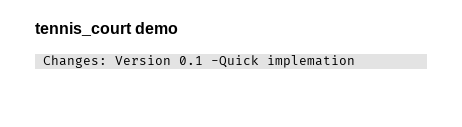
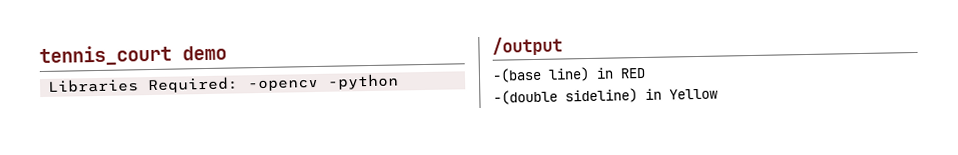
- Changes: Version 0.1 -Quick implemation
+ Libraries Required: -opencv -python
+ /output
+ -(base line) in RED
+ -(double sideline) in Yellow

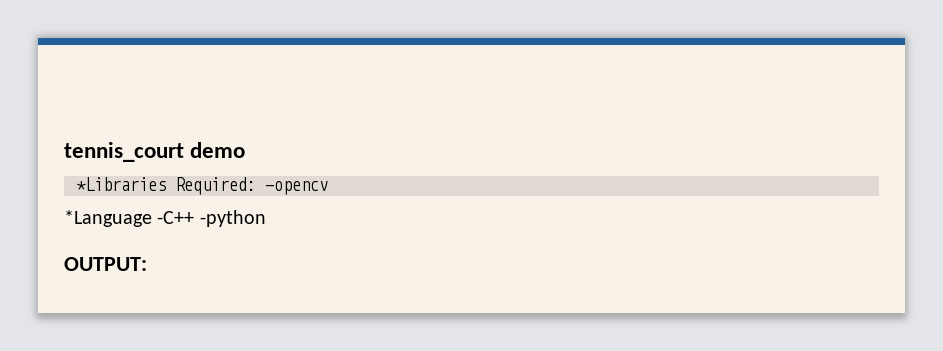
- Libraries Required: -opencv -python
+ *Libraries Required: -opencv
+ *Language -C++ -python
- /output
- -(base line) in RED
- -(double sideline) in Yellow
+ OUTPUT:

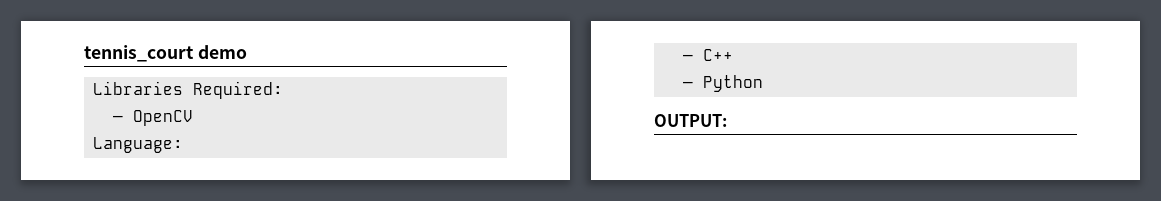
- *Libraries Required: -opencv
- *Language -C++ -python
+ Libraries Required:
+ — OpenCV
+ Language:
+ — C++
+ — Python

